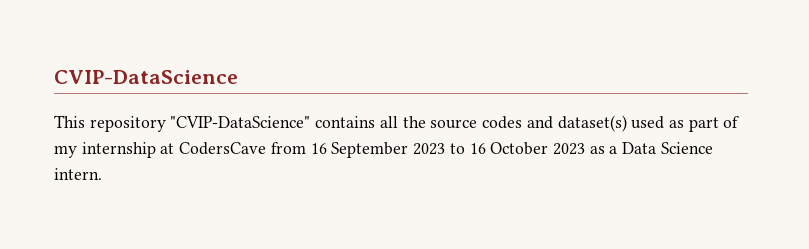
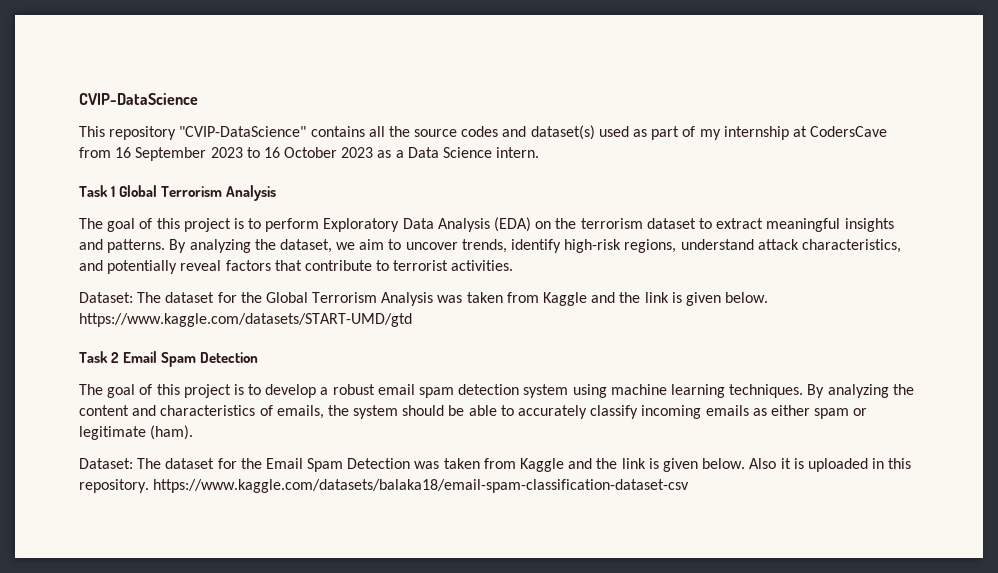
+ Task 1 Global Terrorism Analysis
+ The goal of this project is to perform Exploratory Data Analysis (EDA) on the terrorism dataset to extract meaningful insights and patterns. By analyzing the dataset, we aim to uncover trends, identify high-risk regions, understand attack characteristics, and potentially reveal factors that contribute to terrorist activities.
+ Dataset: The dataset for the Global Terrorism Analysis was taken from Kaggle and the link is given below. https://www.kaggle.com/datasets/START-UMD/gtd
+ Task 2 Email Spam Detection
+ The goal of this project is to develop a robust email spam detection system using machine learning techniques. By analyzing the content and characteristics of emails, the system should be able to accurately classify incoming emails as either spam or legitimate (ham).
+ Dataset: The dataset for the Email Spam Detection was taken from Kaggle and the link is given below. Also it is uploaded in this repository. https://www.kaggle.com/datasets/balaka18/email-spam-classification-dataset-csv

